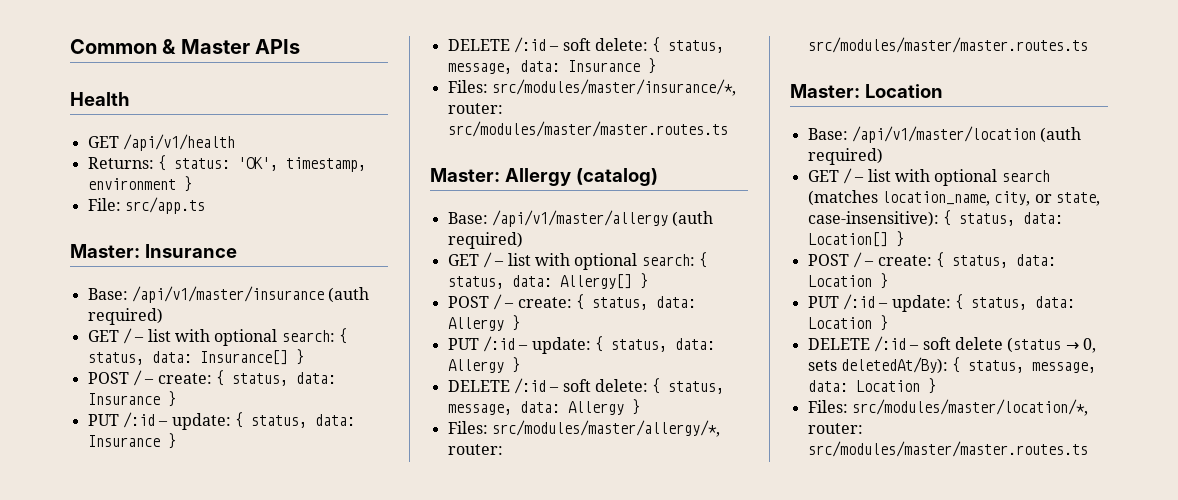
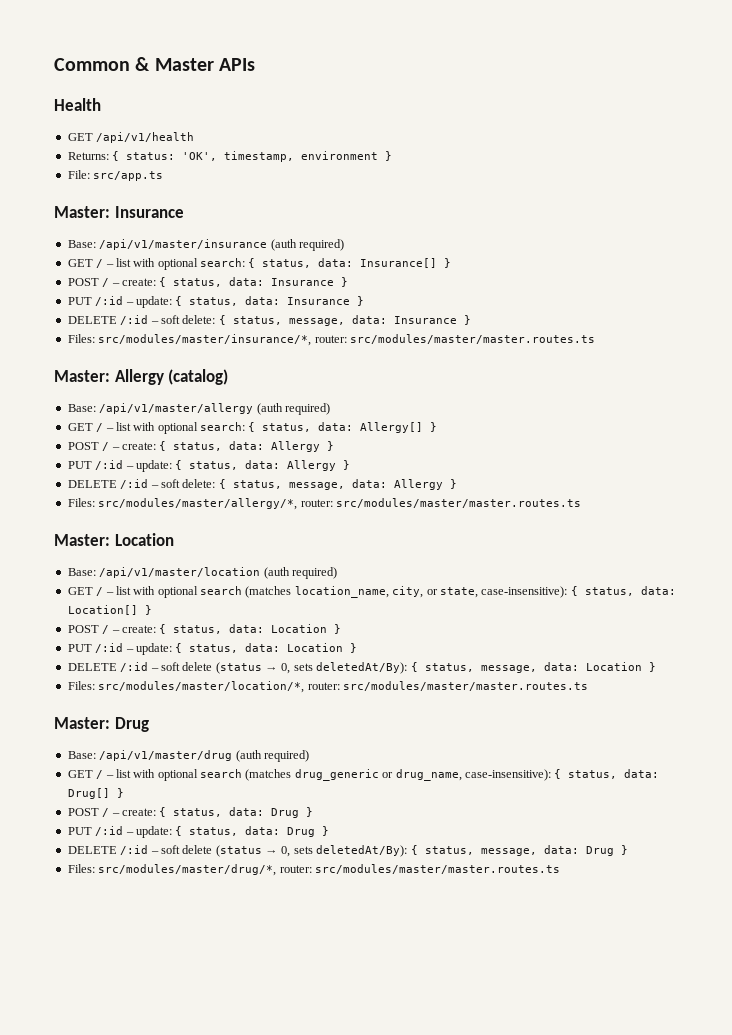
+ Master: Drug
+ Base: /api/v1/master/drug (auth required)
+ GET / – list with optional search (matches drug_generic or drug_name, case-insensitive): { status, data: Drug[] }
+ POST / – create: { status, data: Drug }
+ PUT /:id – update: { status, data: Drug }
+ DELETE /:id – soft delete (status → 0, sets deletedAt/By): { status, message, data: Drug }
+ Files: src/modules/master/drug/*, router: src/modules/master/master.routes.ts

